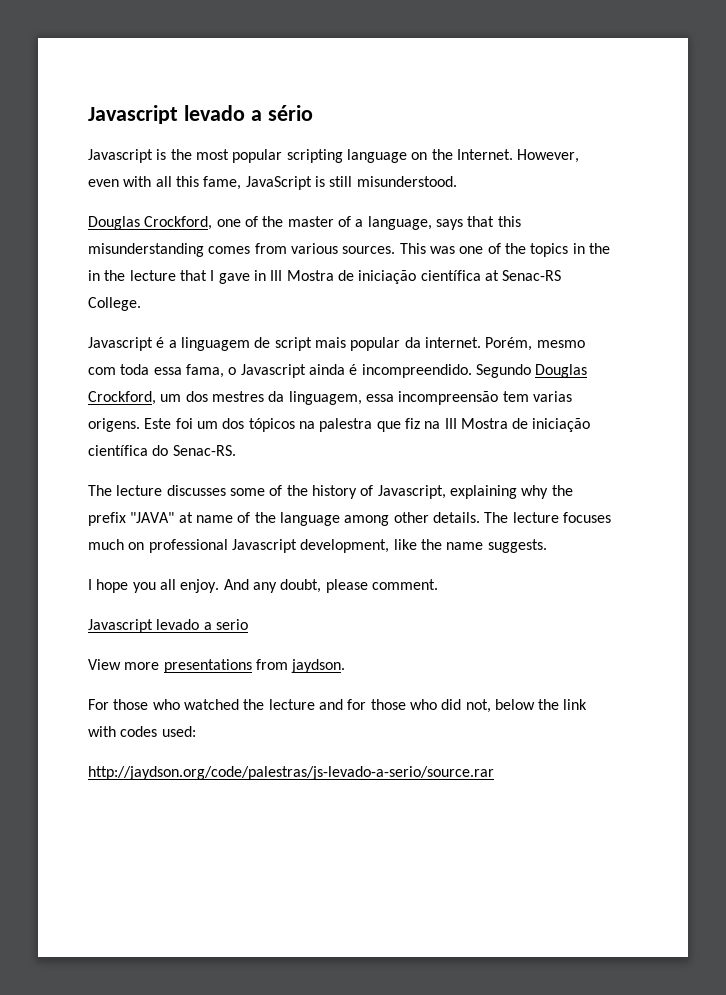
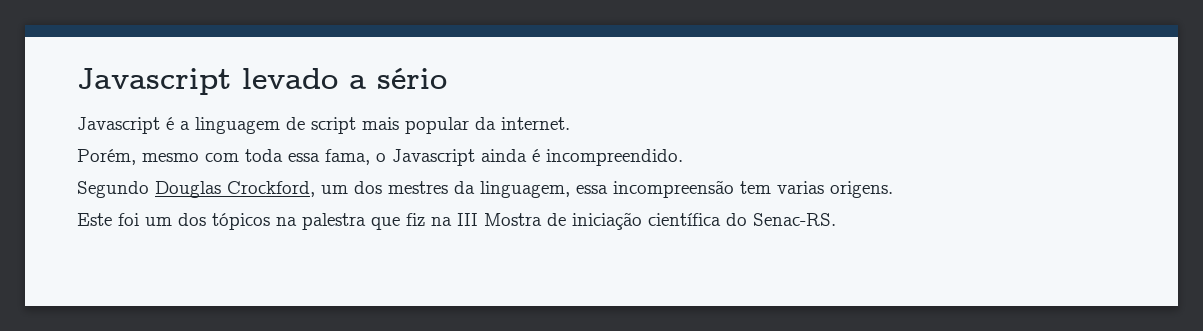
- Javascript is the most popular scripting language on the Internet. However, even with all this fame, JavaScript is still misunderstood.
- Douglas Crockford, one of the master of a language, says that this misunderstanding comes from various sources. This was one of the topics in the in the lecture that I gave in III Mostra de iniciação científica at Senac-RS College.
- Javascript é a linguagem de script mais popular da internet. Porém, mesmo com toda essa fama, o Javascript ainda é incompreendido. Segundo Douglas Crockford, um dos mestres da linguagem, essa incompreensão tem varias origens. Este foi um dos tópicos na palestra que fiz na III Mostra de iniciação científica do Senac-RS.
+ Javascript é a linguagem de script mais popular da internet.
+ Porém, mesmo com toda essa fama, o Javascript ainda é incompreendido.
+ Segundo Douglas Crockford, um dos mestres da linguagem, essa incompreensão tem varias origens.
+ Este foi um dos tópicos na palestra que fiz na III Mostra de iniciação científica do Senac-RS.
- The lecture discusses some of the history of Javascript, explaining why the prefix "JAVA" at name of the language among other details. The lecture focuses much on professional Javascript development, like the name suggests.
- I hope you all enjoy. And any doubt, please comment.
- Javascript levado a serio
- View more presentations from jaydson.
- For those who watched the lecture and for those who did not, below the link with codes used:
- http://jaydson.org/code/palestras/js-levado-a-serio/source.rar

